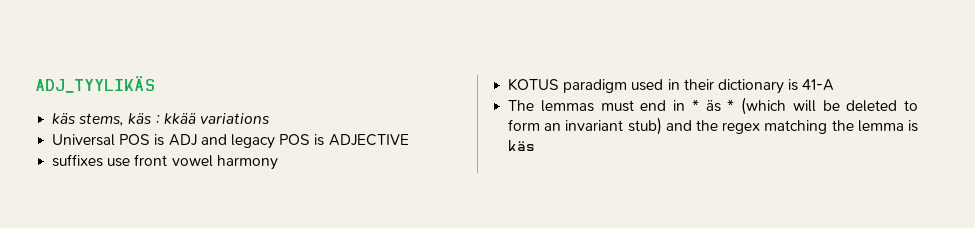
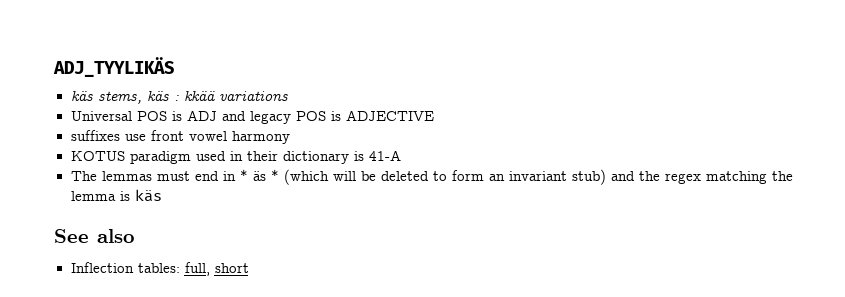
+ See also
+ Inflection tables: full, short

